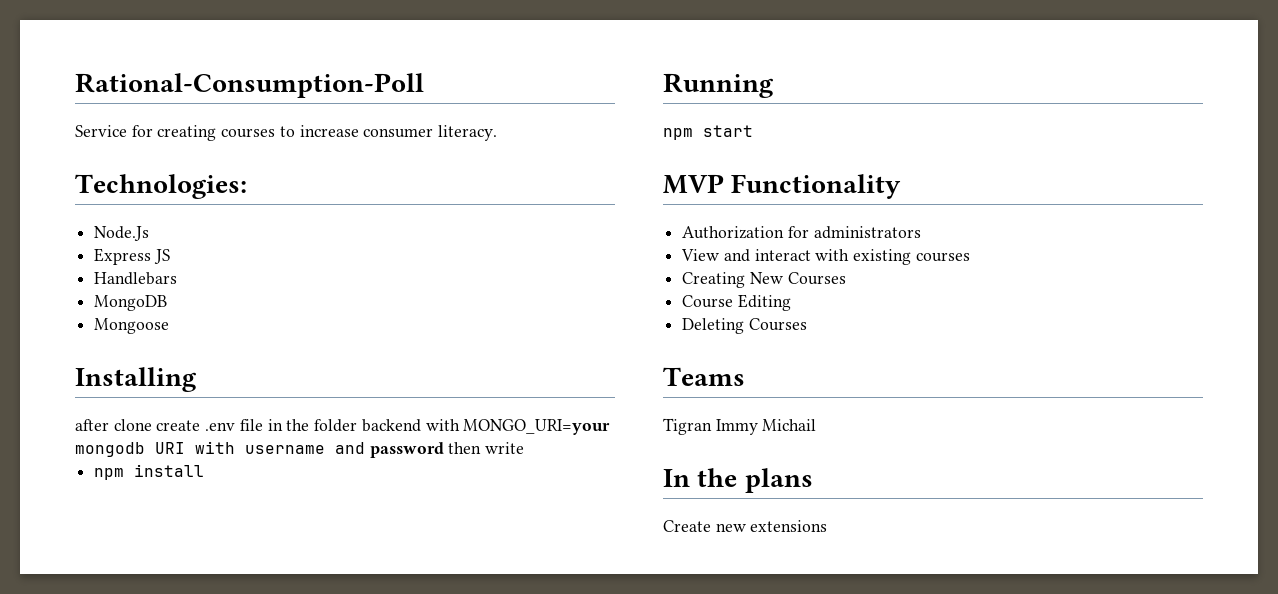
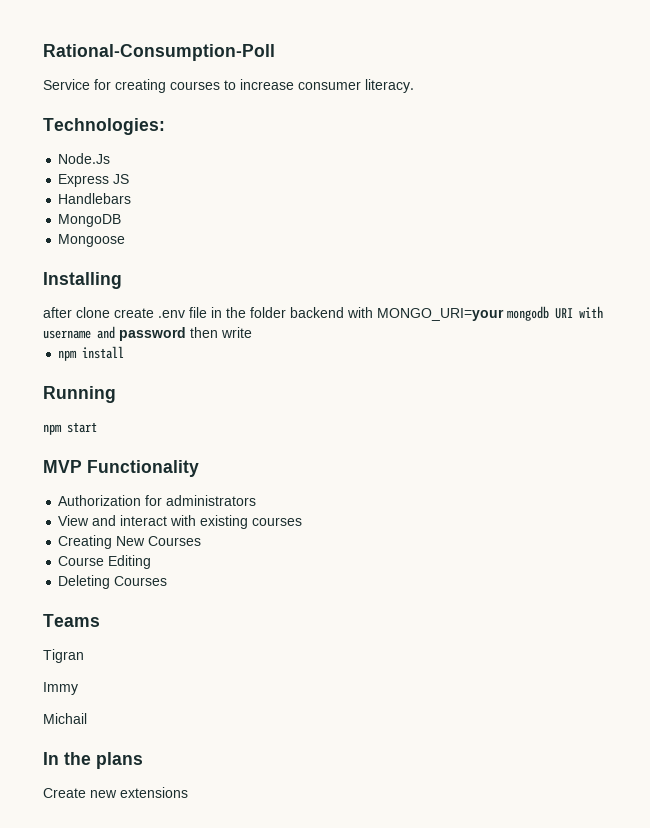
- Tigran Immy Michail
+ Tigran
+ Immy
+ Michail

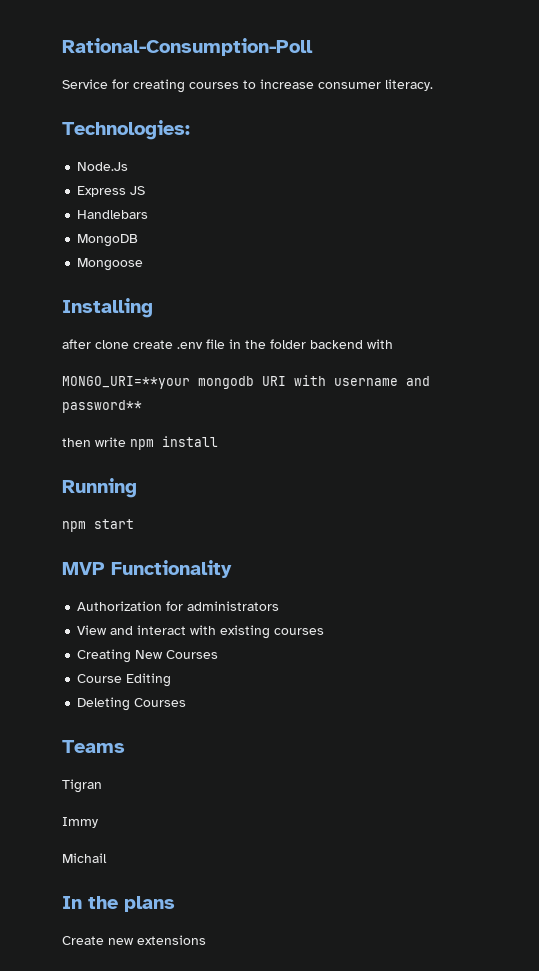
- after clone create .env file in the folder backend with MONGO_URI=your mongodb URI with username and password then write
- npm install
+ after clone create .env file in the folder backend with
+ MONGO_URI=**your mongodb URI with username and password**
+ then write npm install

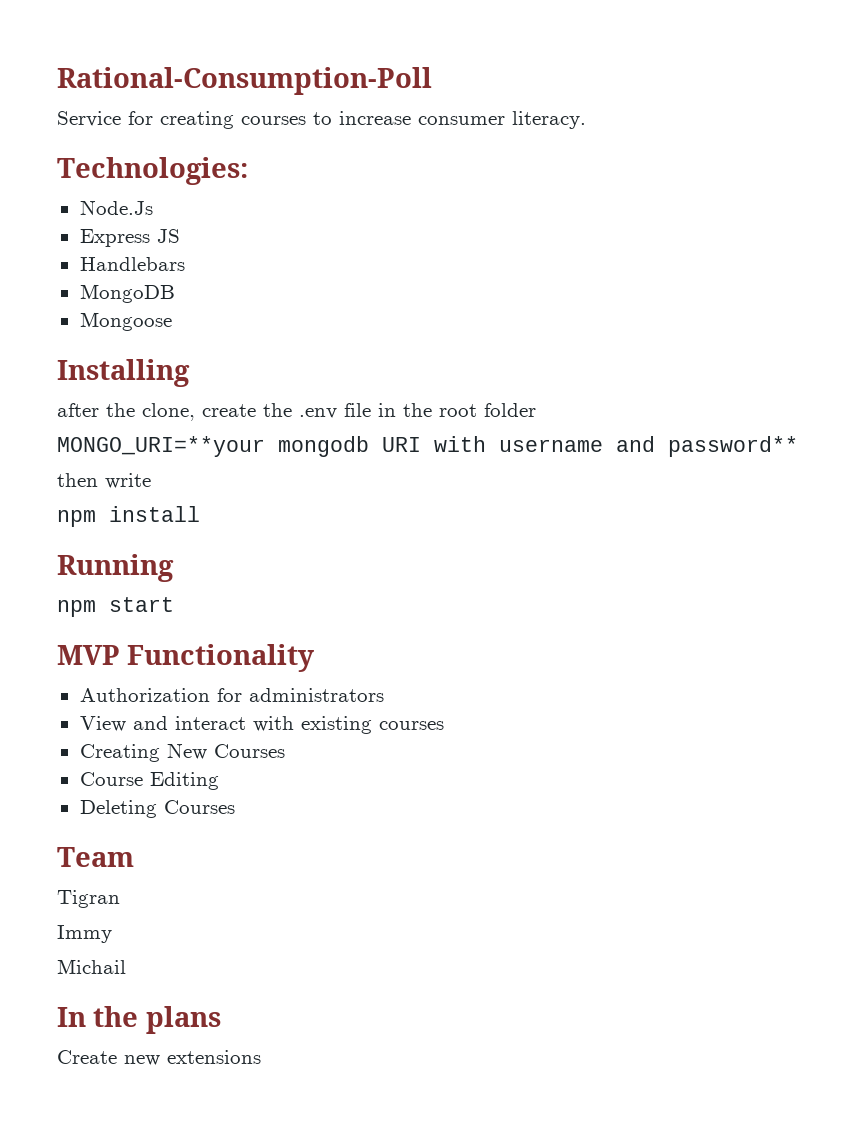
- after clone create .env file in the folder backend with
+ after the clone, create the .env file in the root folder
- then write npm install
+ then write
+ npm install
- Teams
+ Team

